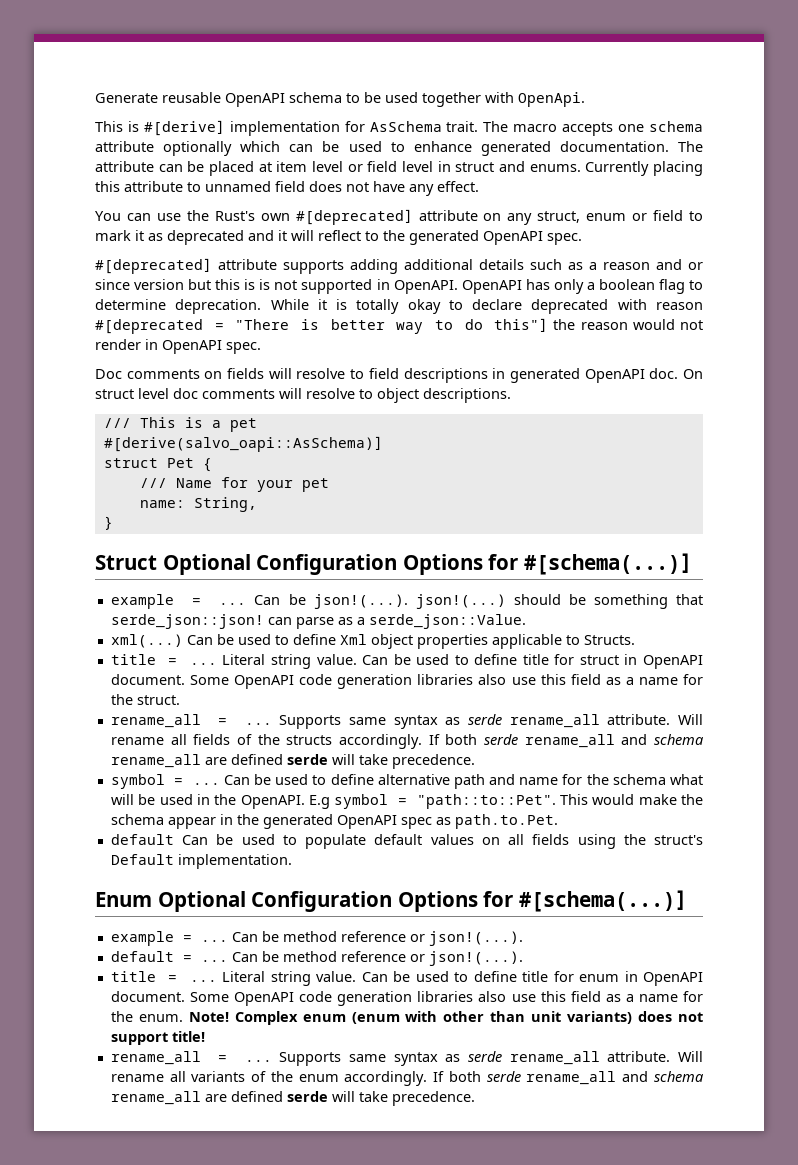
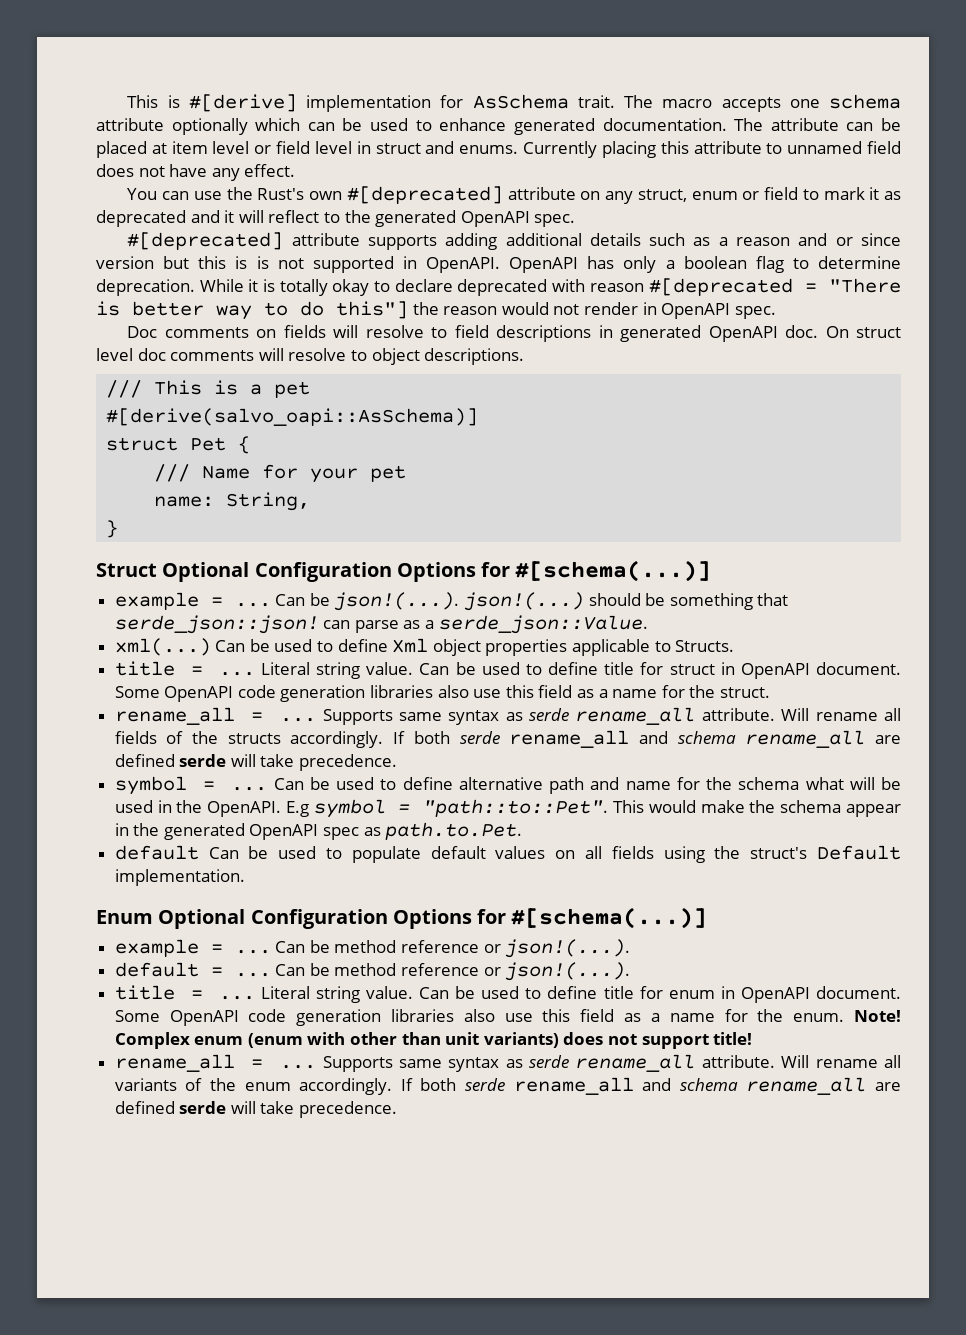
- Generate reusable OpenAPI schema to be used together with OpenApi.

